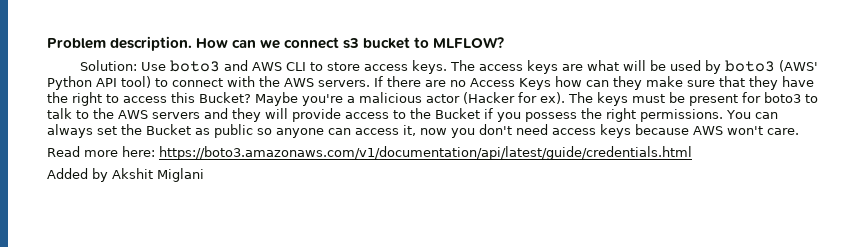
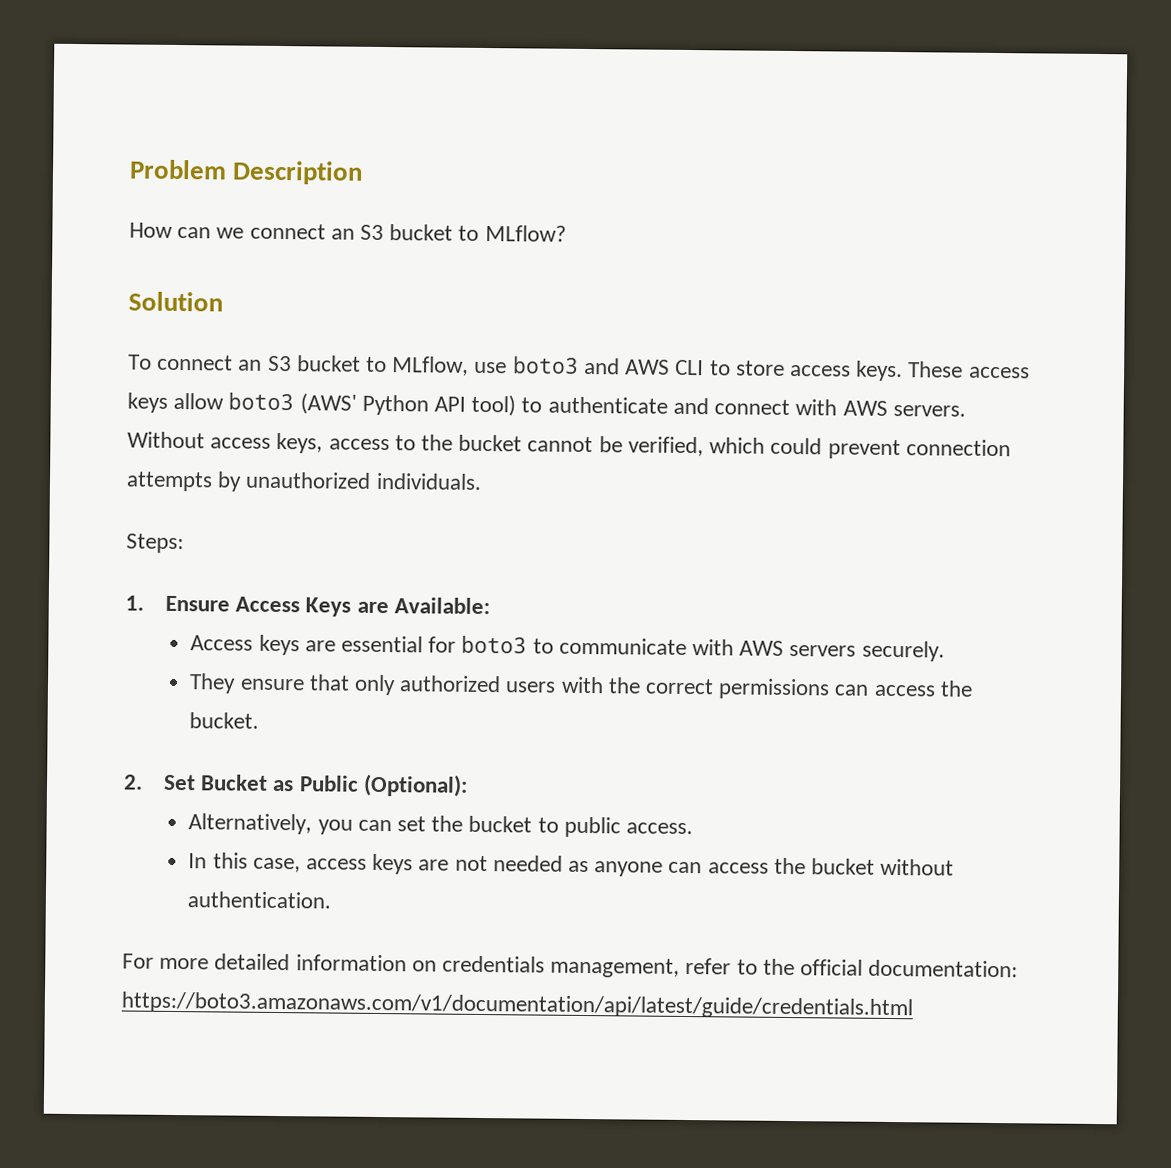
- Problem description. How can we connect s3 bucket to MLFLOW?
- Solution: Use boto3 and AWS CLI to store access keys.
+ Problem Description
+ How can we connect an S3 bucket to MLflow?
+ Solution
+ To connect an S3 bucket to MLflow, use boto3 and AWS CLI to store access keys.
- The access keys are what will be used by boto3 (AWS' Python API tool) to connect with the AWS servers.
+ These access keys allow boto3 (AWS' Python API tool) to authenticate and connect with AWS servers.
- If there are no Access Keys how can they make sure that they have the right to access this Bucket? Maybe you're a malicious actor (Hacker for ex). The keys must be present for boto3 to talk to the AWS servers and they will provide access to the Bucket if you possess the right permissions. You can always set the Bucket as public so anyone can access it, now you don't need access keys because AWS won't care.
- Read more here: https://boto3.amazonaws.com/v1/documentation/api/latest/guide/credentials.html
- Added by Akshit Miglani
+ Without access keys, access to the bucket cannot be verified, which could prevent connection attempts by unauthorized individuals.
+ Steps:
+ 1. Ensure Access Keys are Available:
+ Access keys are essential for boto3 to communicate with AWS servers securely.
+ They ensure that only authorized users with the correct permissions can access the bucket.
+ 2. Set Bucket as Public (Optional):
+ Alternatively, you can set the bucket to public access.
+ In this case, access keys are not needed as anyone can access the bucket without authentication.
+ For more detailed information on credentials management, refer to the official documentation: https://boto3.amazonaws.com/v1/documentation/api/latest/guide/credentials.html

